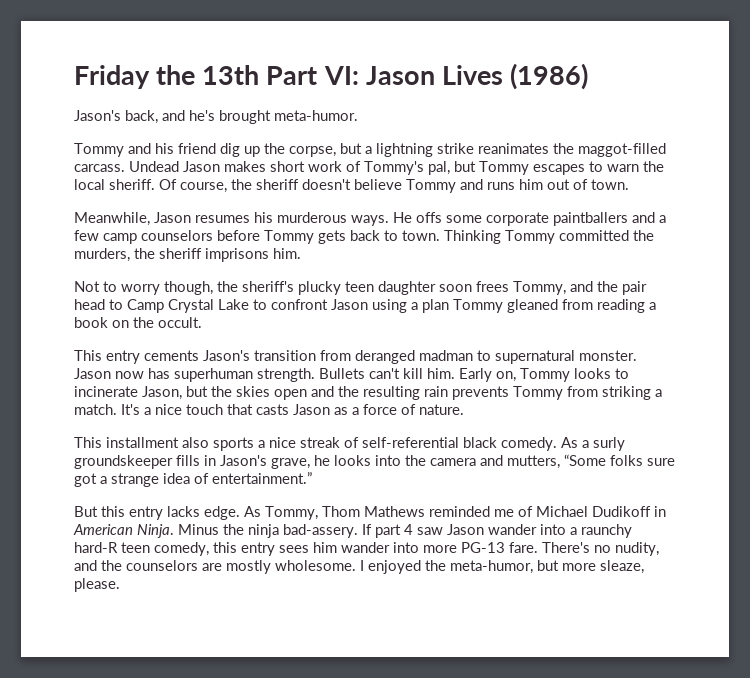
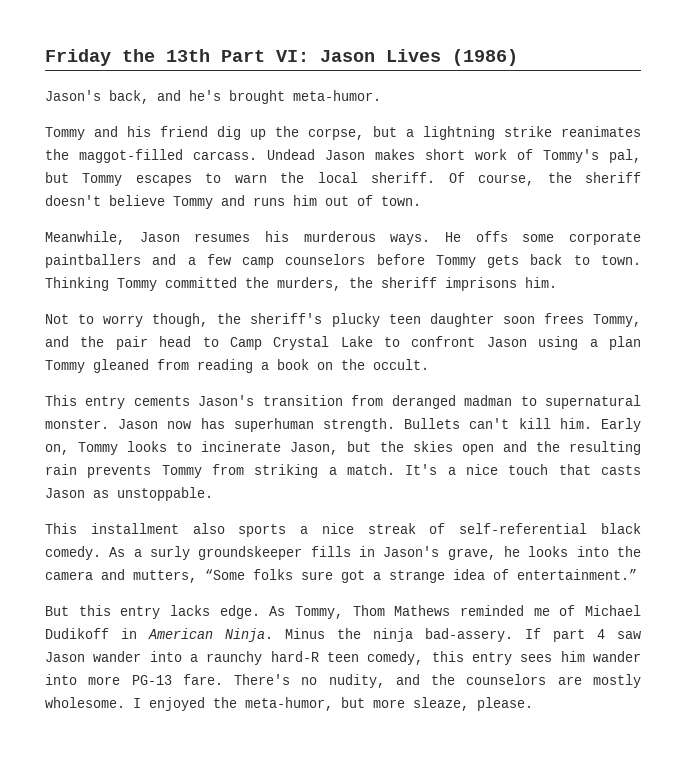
- It's a nice touch that casts Jason as a force of nature.
+ It's a nice touch that casts Jason as unstoppable.

